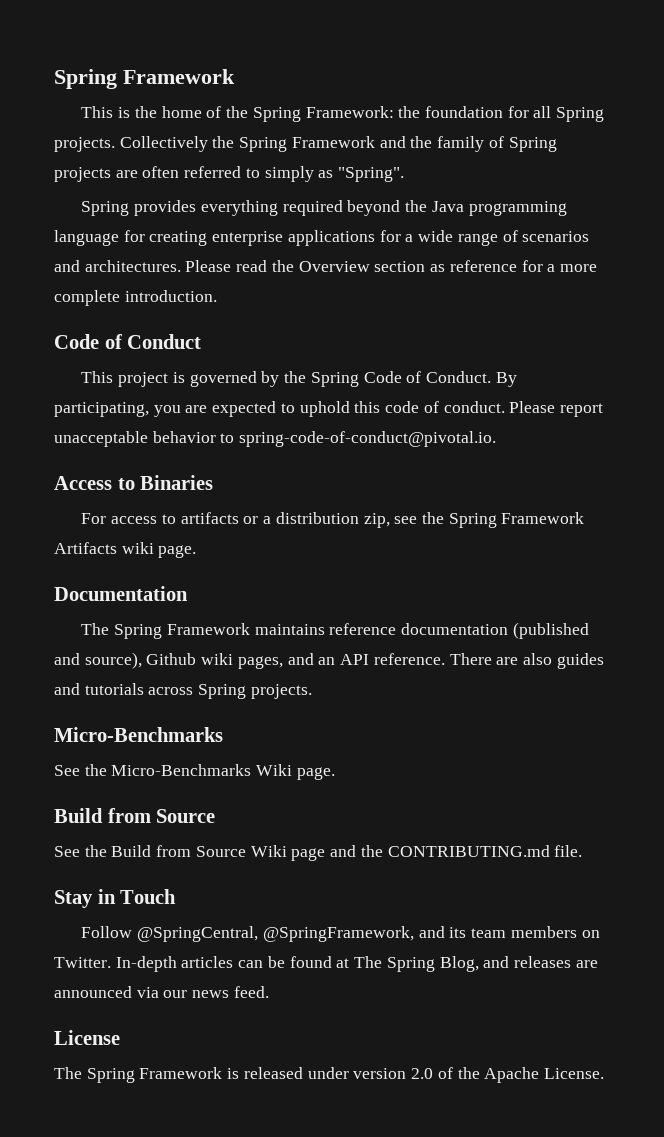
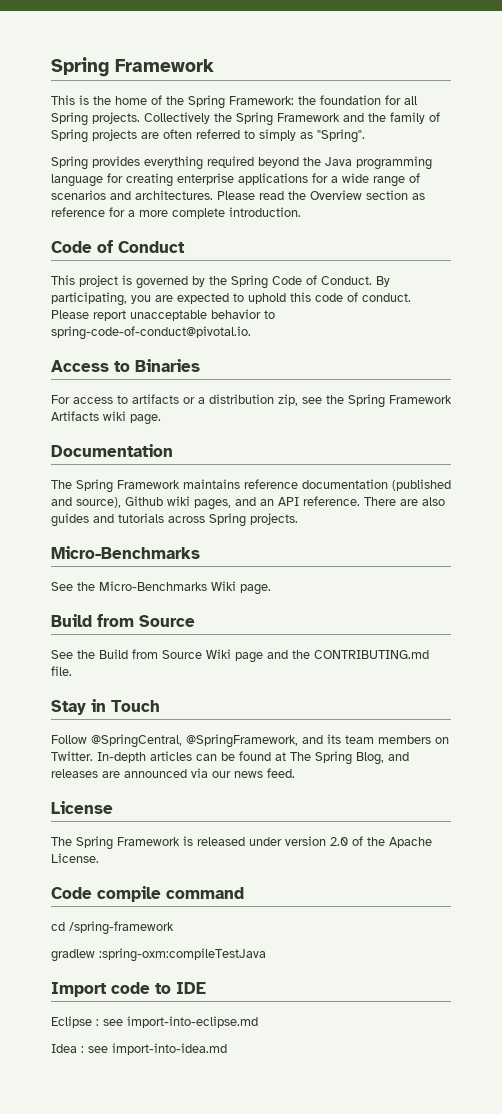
+ Code compile command
+ cd /spring-framework
+ gradlew :spring-oxm:compileTestJava
+ Import code to IDE
+ Eclipse : see import-into-eclipse.md
+ Idea : see import-into-idea.md

